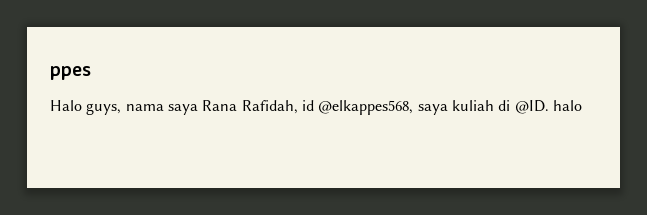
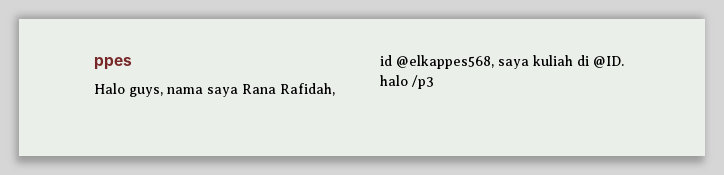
- Halo guys, nama saya Rana Rafidah, id @elkappes568, saya kuliah di @ID. halo
+ Halo guys, nama saya Rana Rafidah, id @elkappes568, saya kuliah di @ID. halo /p3

